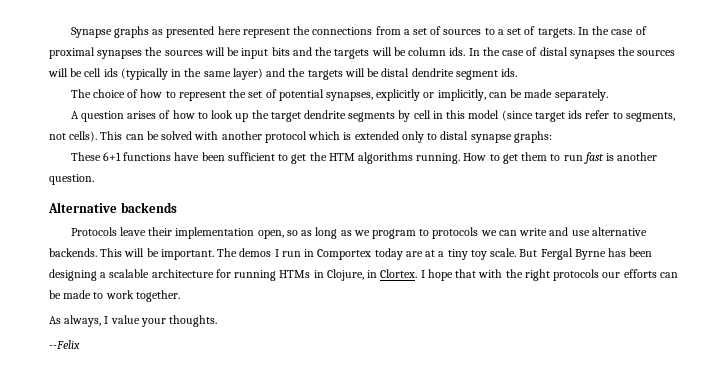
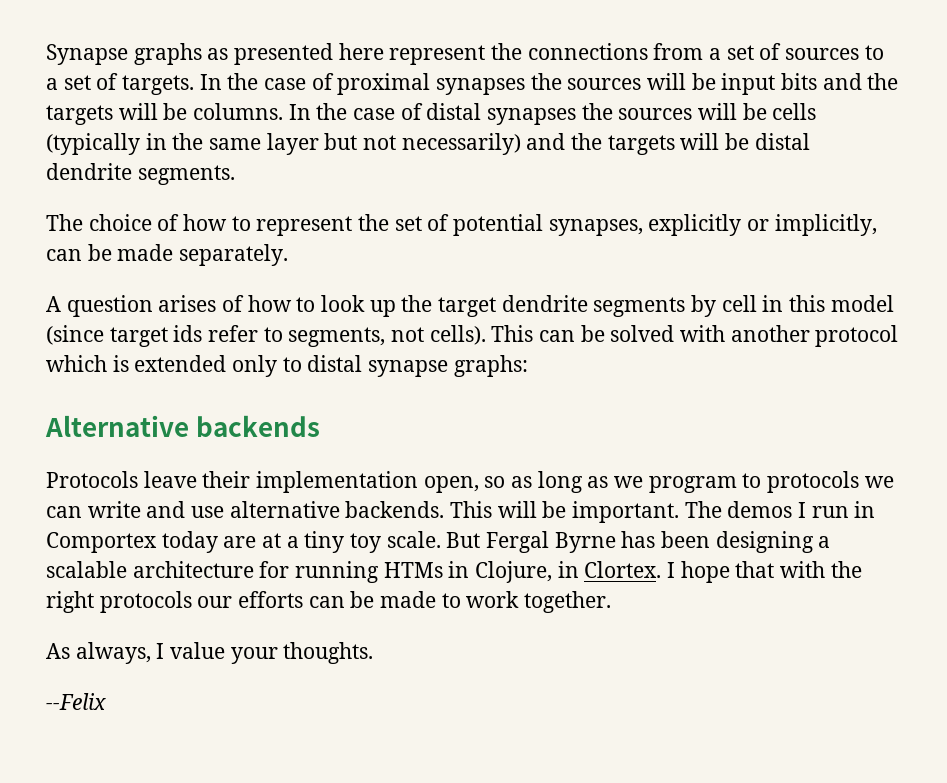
- In the case of proximal synapses the sources will be input bits and the targets will be column ids.
+ In the case of proximal synapses the sources will be input bits and the targets will be columns.
- In the case of distal synapses the sources will be cell ids (typically in the same layer) and the targets will be distal dendrite segment ids.
+ In the case of distal synapses the sources will be cells (typically in the same layer but not necessarily) and the targets will be distal dendrite segments.
- These 6+1 functions have been sufficient to get the HTM algorithms running. How to get them to run fast is another question.

